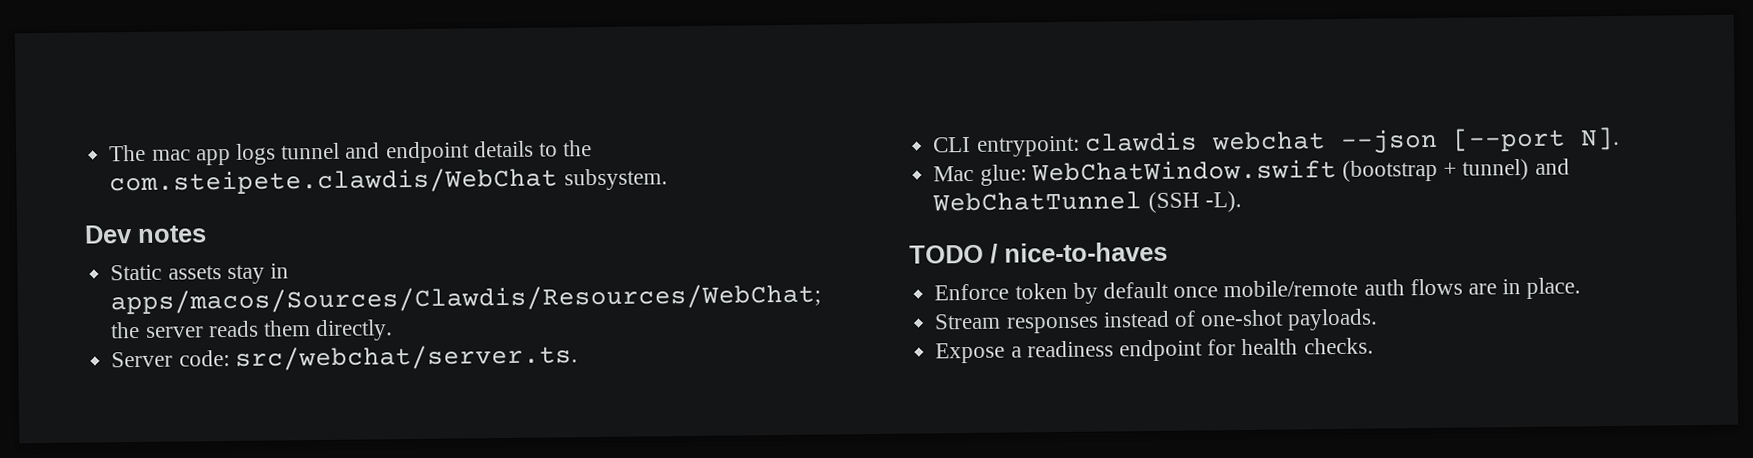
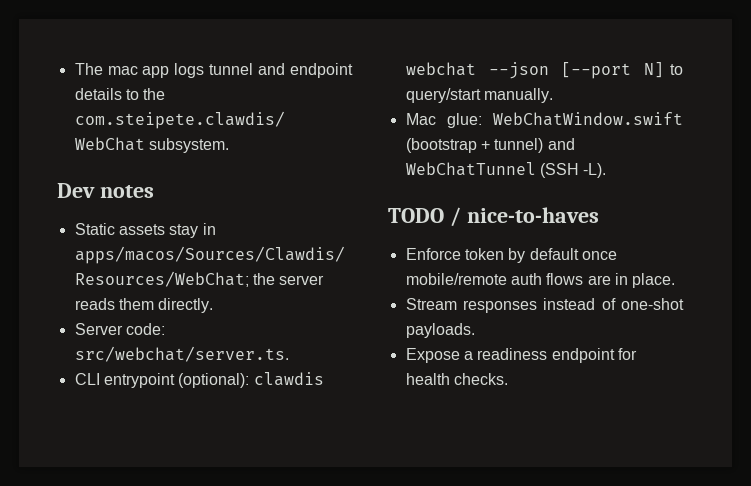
- CLI entrypoint: clawdis webchat --json [--port N].
+ CLI entrypoint (optional): clawdis webchat --json [--port N] to query/start manually.

